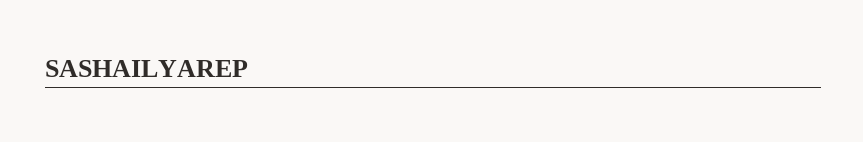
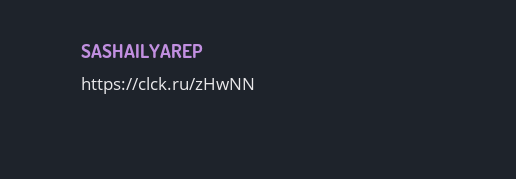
+ https://clck.ru/zHwNN

